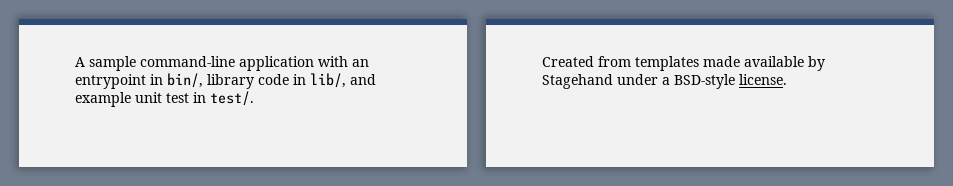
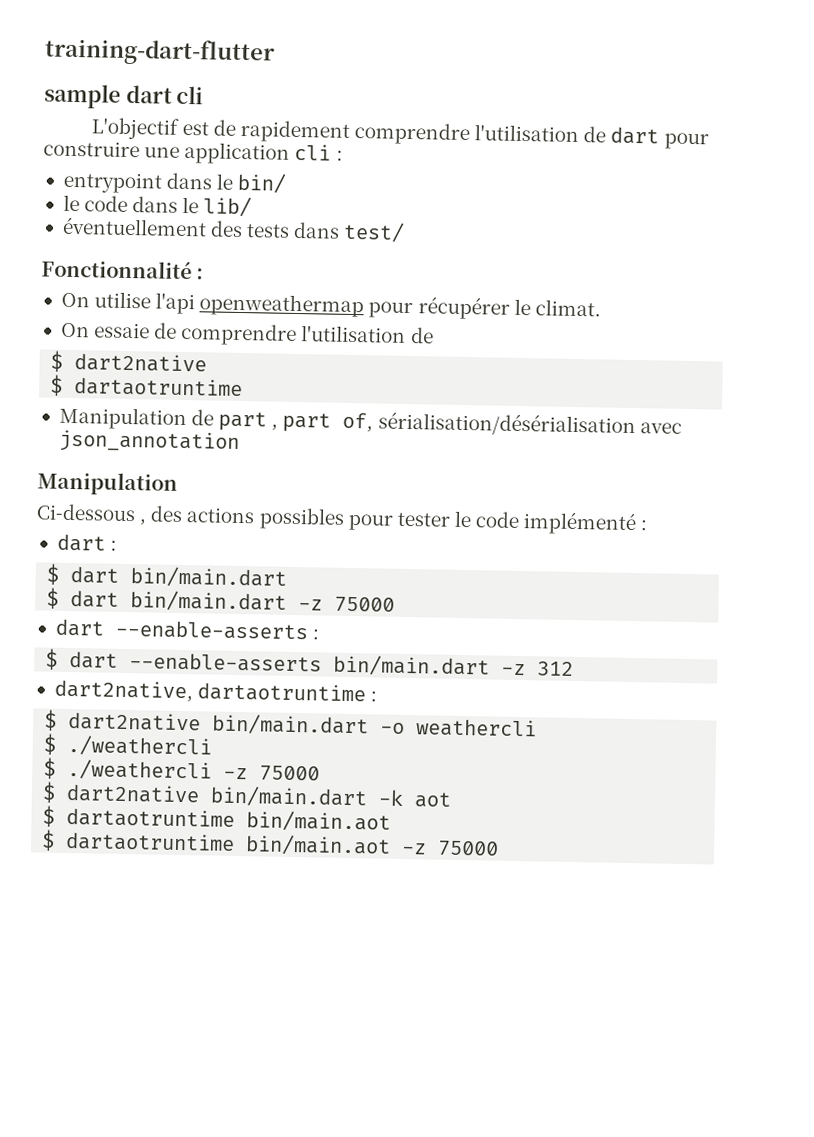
- A sample command-line application with an entrypoint in bin/, library code in lib/, and example unit test in test/.
- Created from templates made available by Stagehand under a BSD-style license.
+ training-dart-flutter
+ sample dart cli
+ L'objectif est de rapidement comprendre l'utilisation de dart pour construire une application cli :
+ entrypoint dans le bin/
+ le code dans le lib/
+ éventuellement des tests dans test/
+ Fonctionnalité :
+ On utilise l'api openweathermap pour récupérer le climat.
+ On essaie de comprendre l'utilisation de
+ $ dart2native
+ $ dartaotruntime
+ Manipulation de part , part of, sérialisation/désérialisation avec json_annotation
+ Manipulation
+ Ci-dessous , des actions possibles pour tester le code implémenté :
+ dart :
+ $ dart bin/main.dart
+ $ dart bin/main.dart -z 75000
+ dart --enable-asserts :
+ $ dart --enable-asserts bin/main.dart -z 312
+ dart2native, dartaotruntime :
+ $ dart2native bin/main.dart -o weathercli
+ $ ./weathercli
+ $ ./weathercli -z 75000
+ $ dart2native bin/main.dart -k aot
+ $ dartaotruntime bin/main.aot
+ $ dartaotruntime bin/main.aot -z 75000

